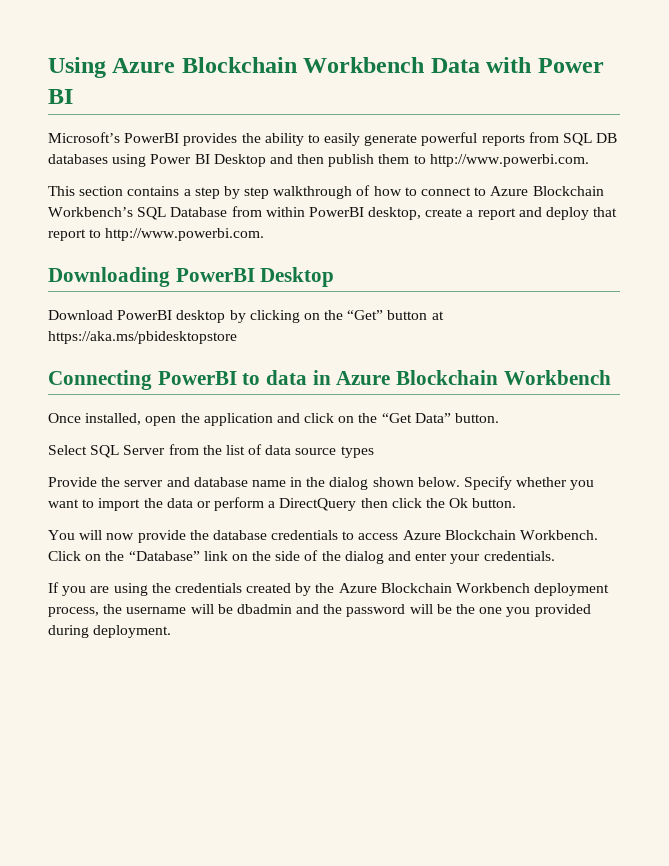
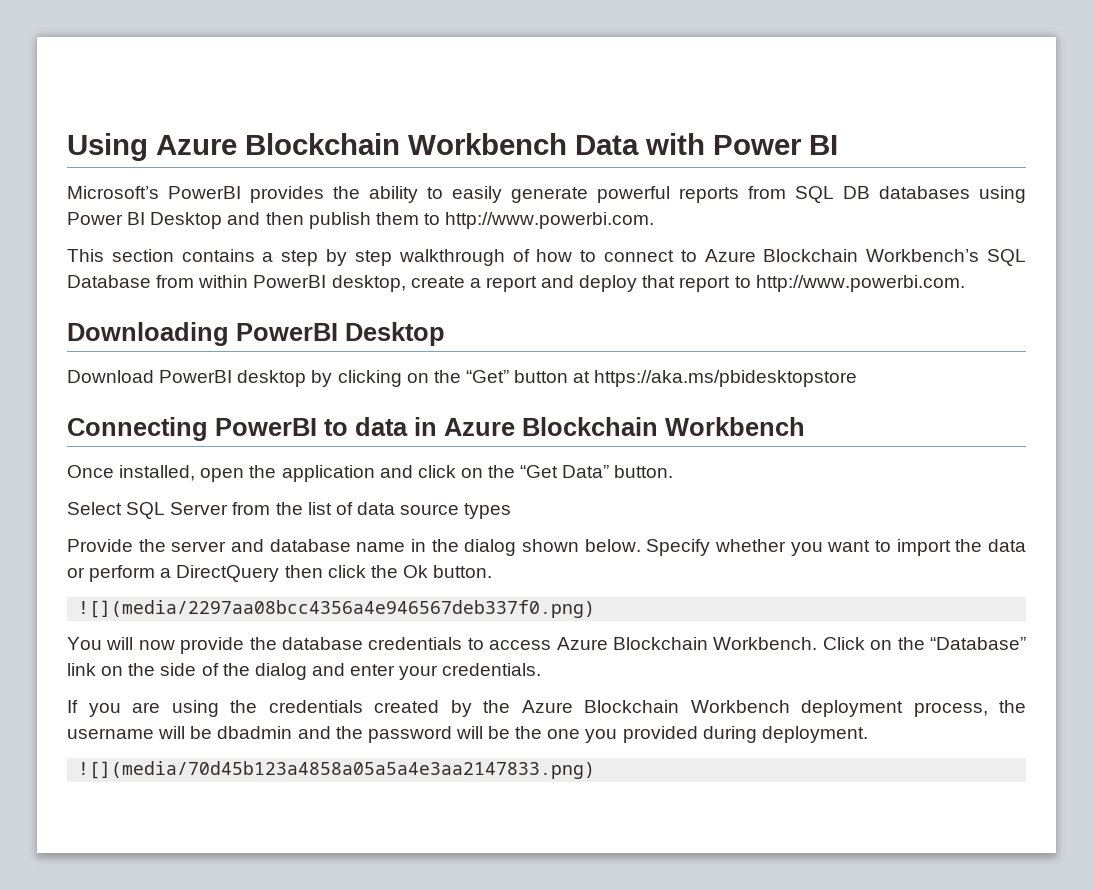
+ ![](media/2297aa08bcc4356a4e946567deb337f0.png)
+ ![](media/70d45b123a4858a05a5a4e3aa2147833.png)

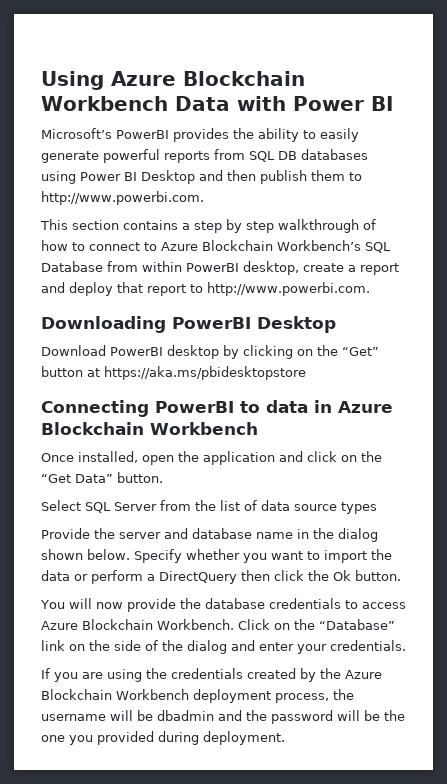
- ![](media/2297aa08bcc4356a4e946567deb337f0.png)
- ![](media/70d45b123a4858a05a5a4e3aa2147833.png)

